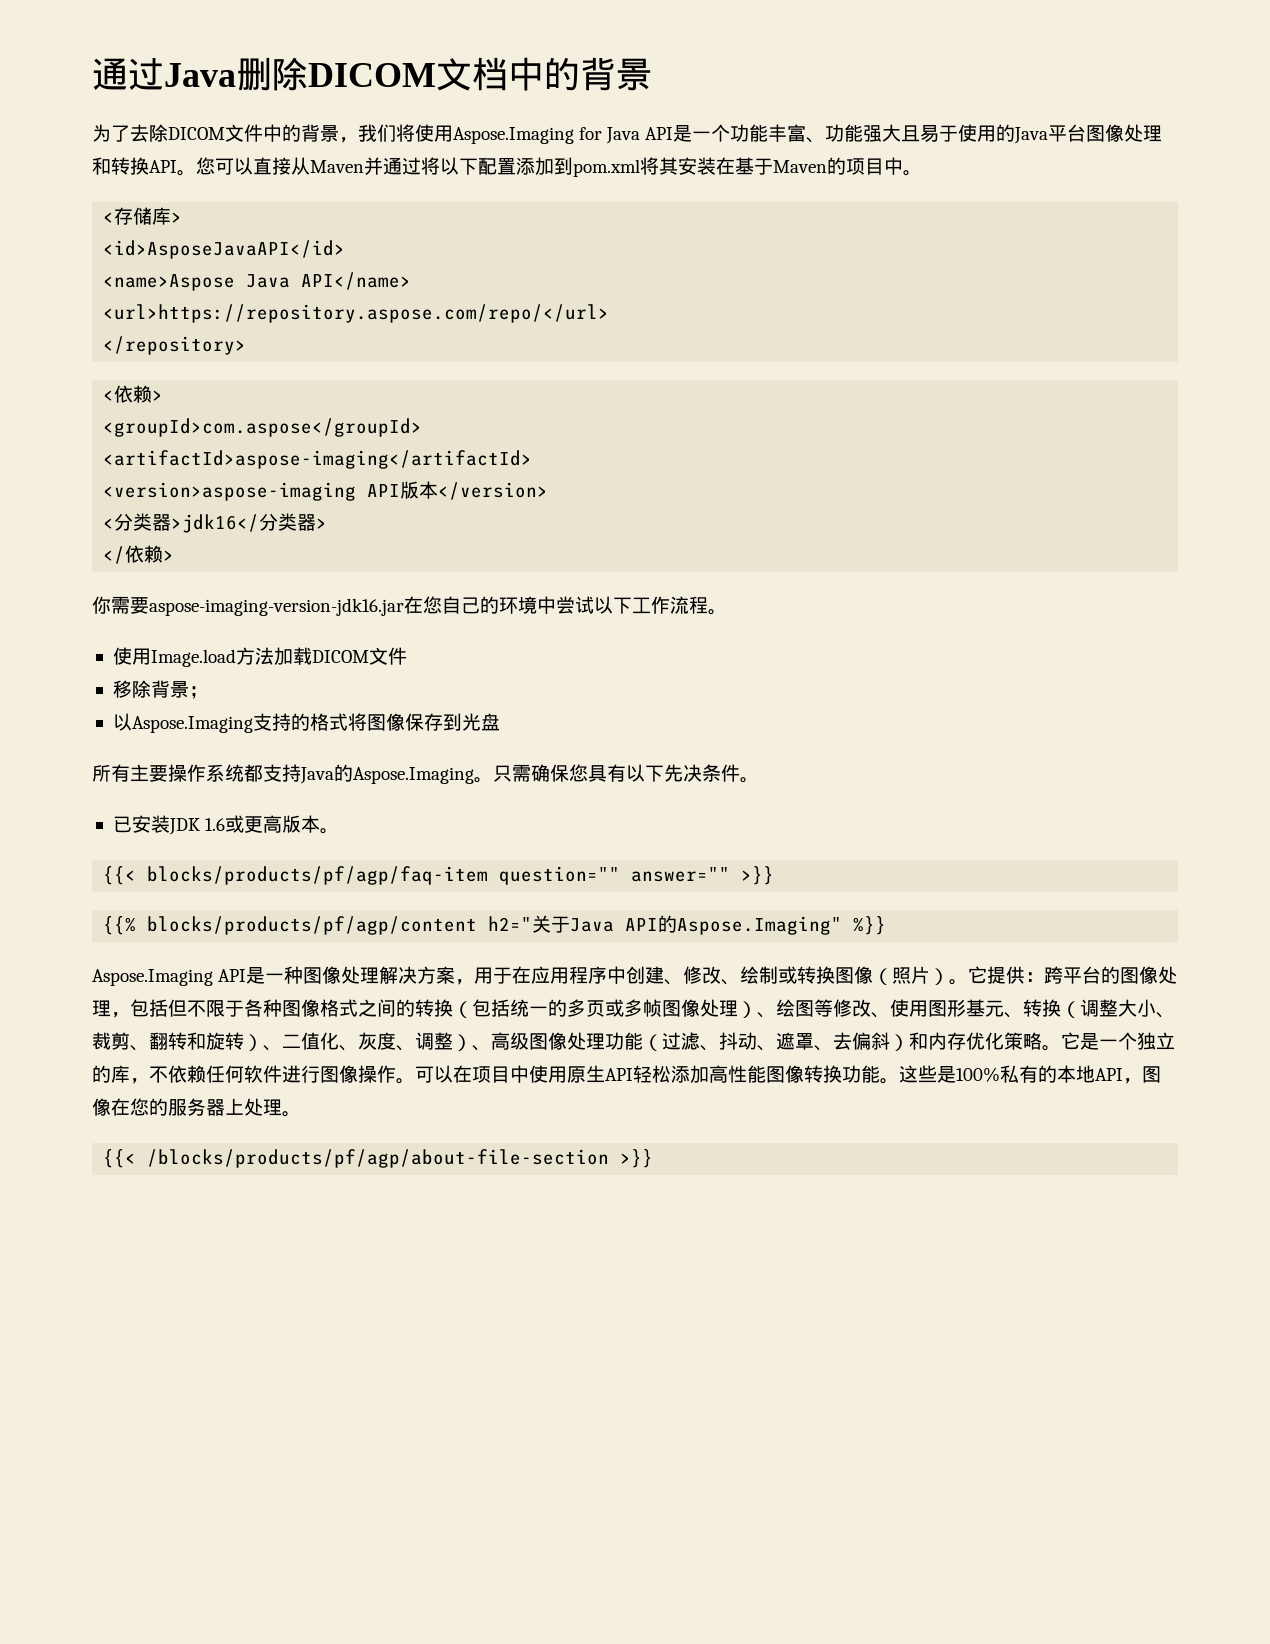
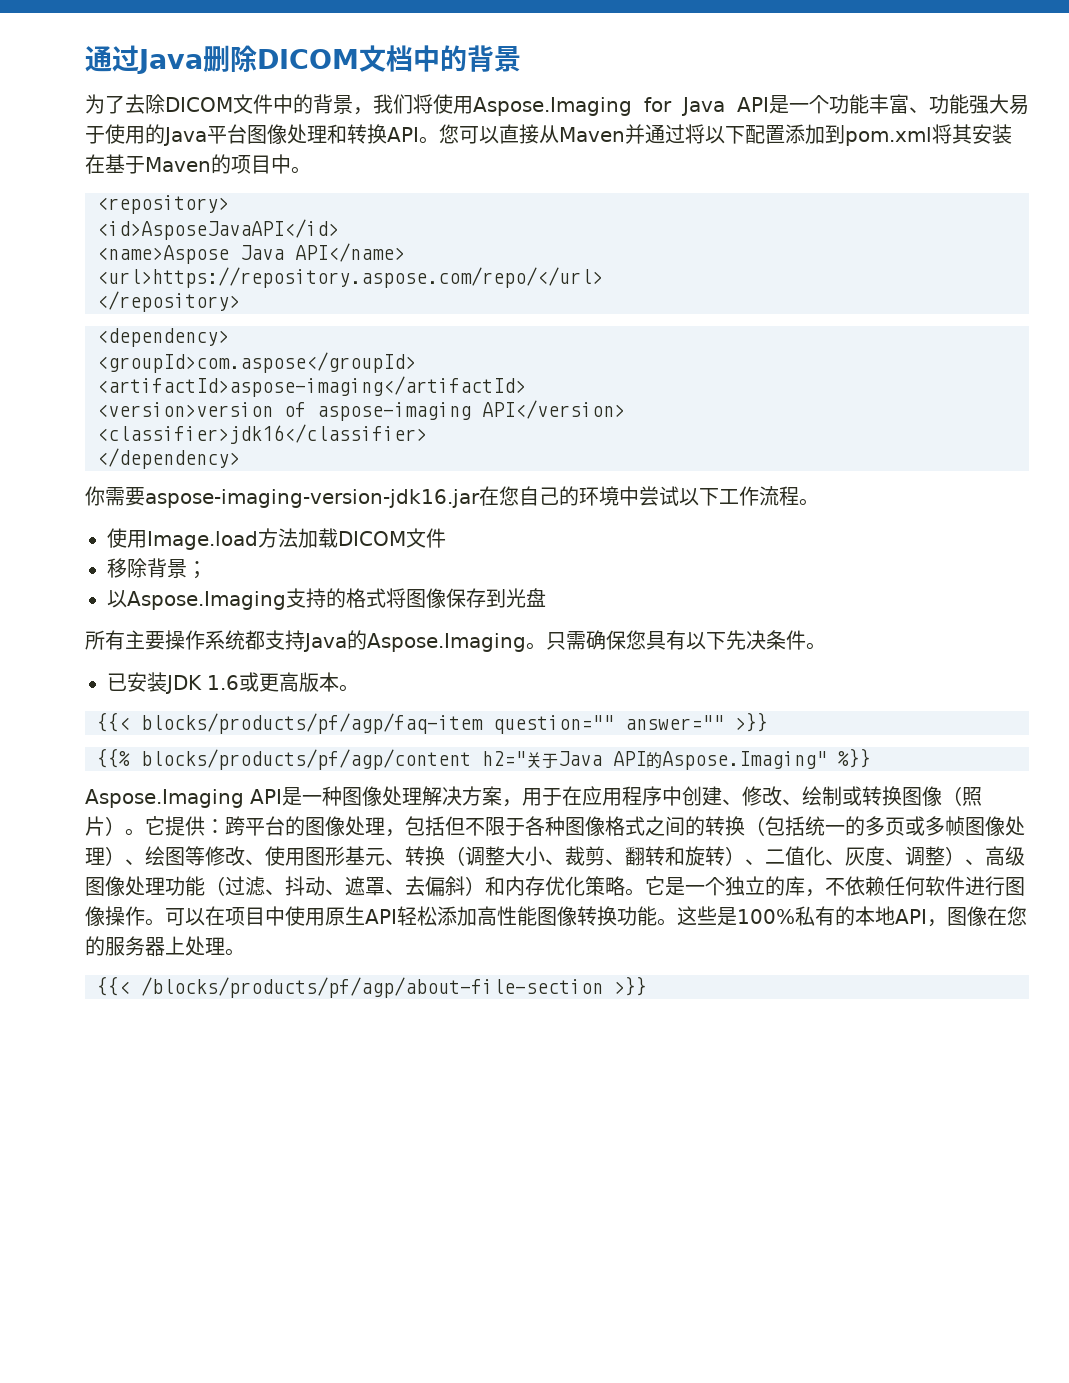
- 为了去除DICOM文件中的背景，我们将使用Aspose.Imaging for Java API是一个功能丰富、功能强大且易于使用的Java平台图像处理和转换API。
+ 为了去除DICOM文件中的背景，我们将使用Aspose.Imaging for Java API是一个功能丰富、功能强大易于使用的Java平台图像处理和转换API。
- <存储库>
+ <repository>
- <依赖>
+ <dependency>
- <version>aspose-imaging API版本</version>
- <分类器>jdk16</分类器>
- </依赖>
+ <version>version of aspose-imaging API</version>
+ <classifier>jdk16</classifier>
+ </dependency>

